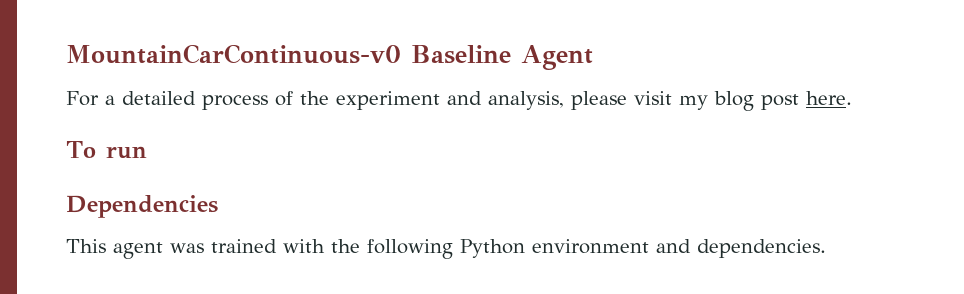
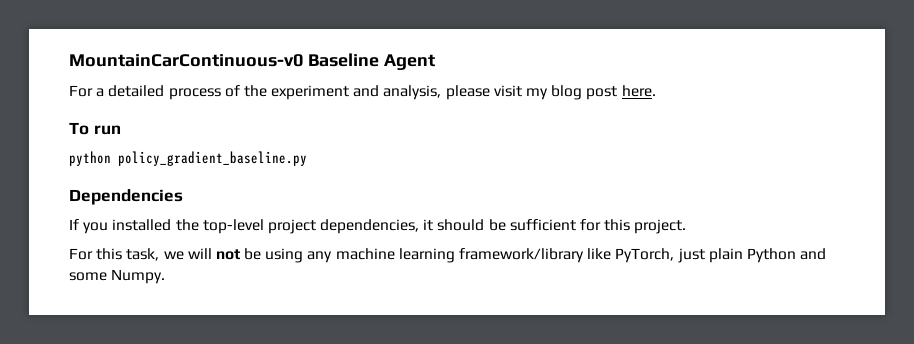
+ python policy_gradient_baseline.py
- This agent was trained with the following Python environment and dependencies.
+ If you installed the top-level project dependencies, it should be sufficient for this project.
+ For this task, we will not be using any machine learning framework/library like PyTorch, just plain Python and some Numpy.

